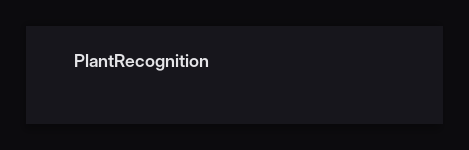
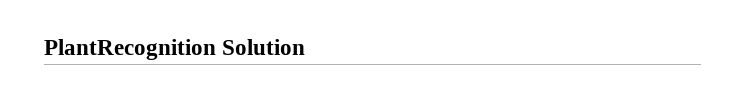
- PlantRecognition
+ PlantRecognition Solution

